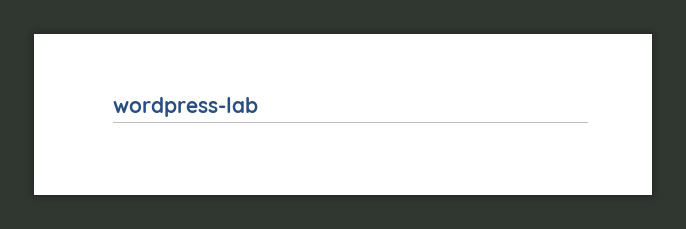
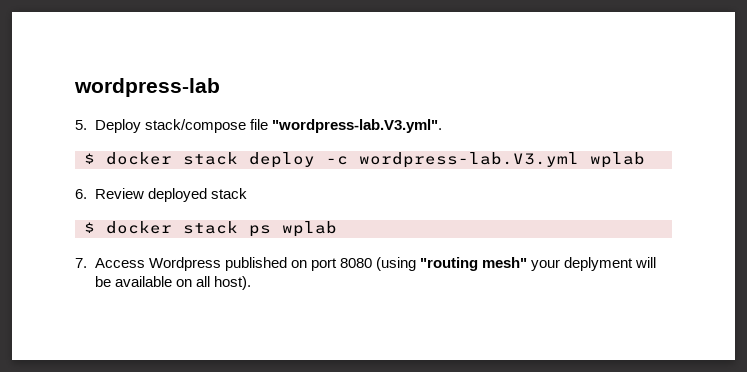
+ 5. Deploy stack/compose file "wordpress-lab.V3.yml".
+ $ docker stack deploy -c wordpress-lab.V3.yml wplab
+ 6. Review deployed stack
+ $ docker stack ps wplab
+ 7. Access Wordpress published on port 8080 (using "routing mesh" your deplyment will be available on all host).

